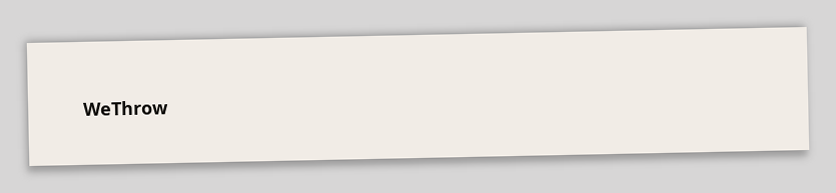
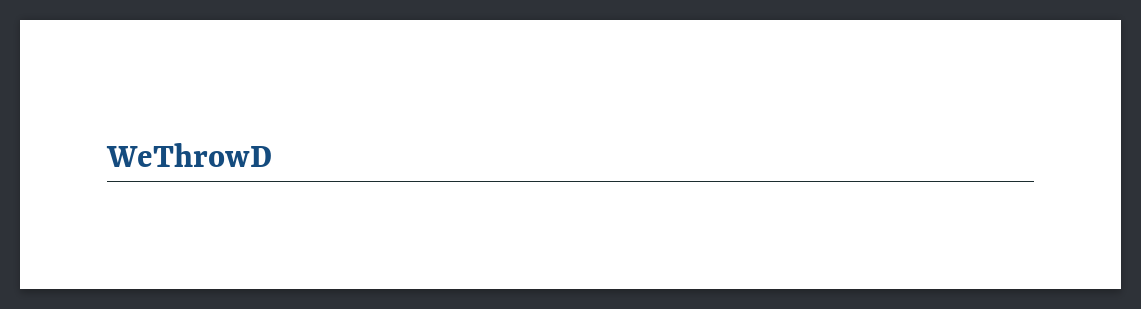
- WeThrow
+ WeThrowD

